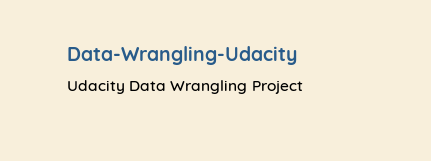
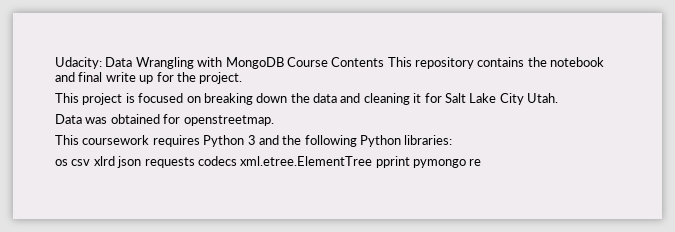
- Data-Wrangling-Udacity
- Udacity Data Wrangling Project
+ Udacity: Data Wrangling with MongoDB Course Contents This repository contains the notebook and final write up for the project.
+ This project is focused on breaking down the data and cleaning it for Salt Lake City Utah.
+ Data was obtained for openstreetmap.
+ This coursework requires Python 3 and the following Python libraries:
+ os csv xlrd json requests codecs xml.etree.ElementTree pprint pymongo re

